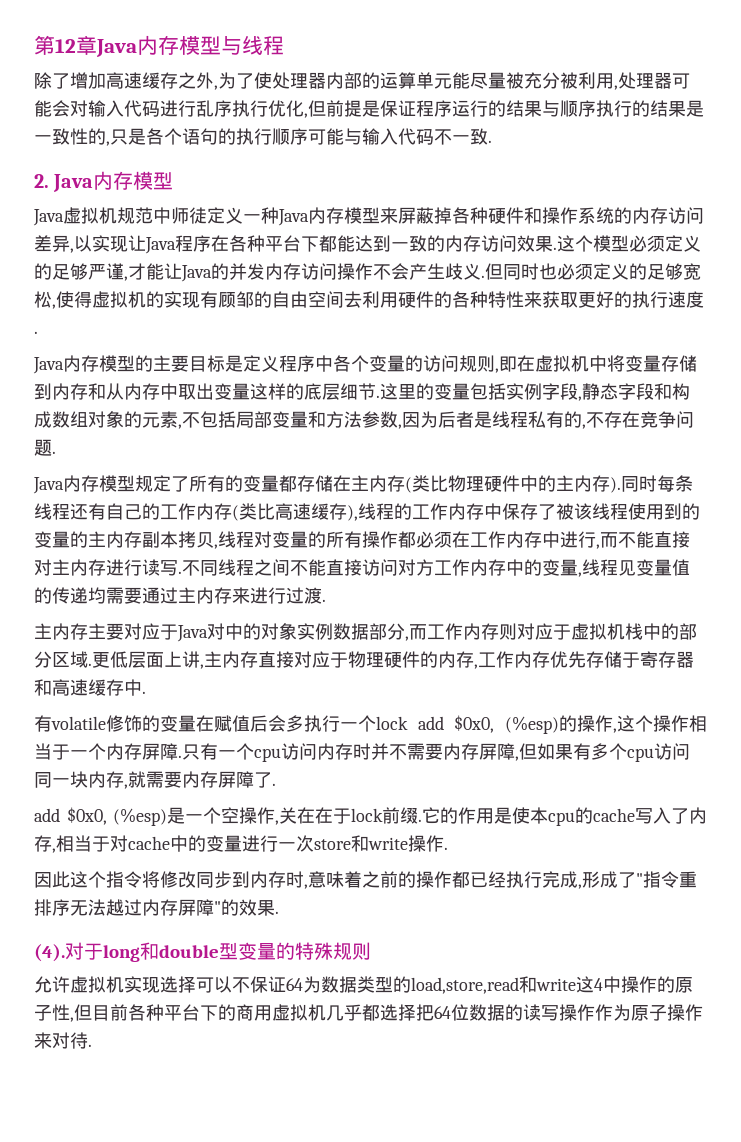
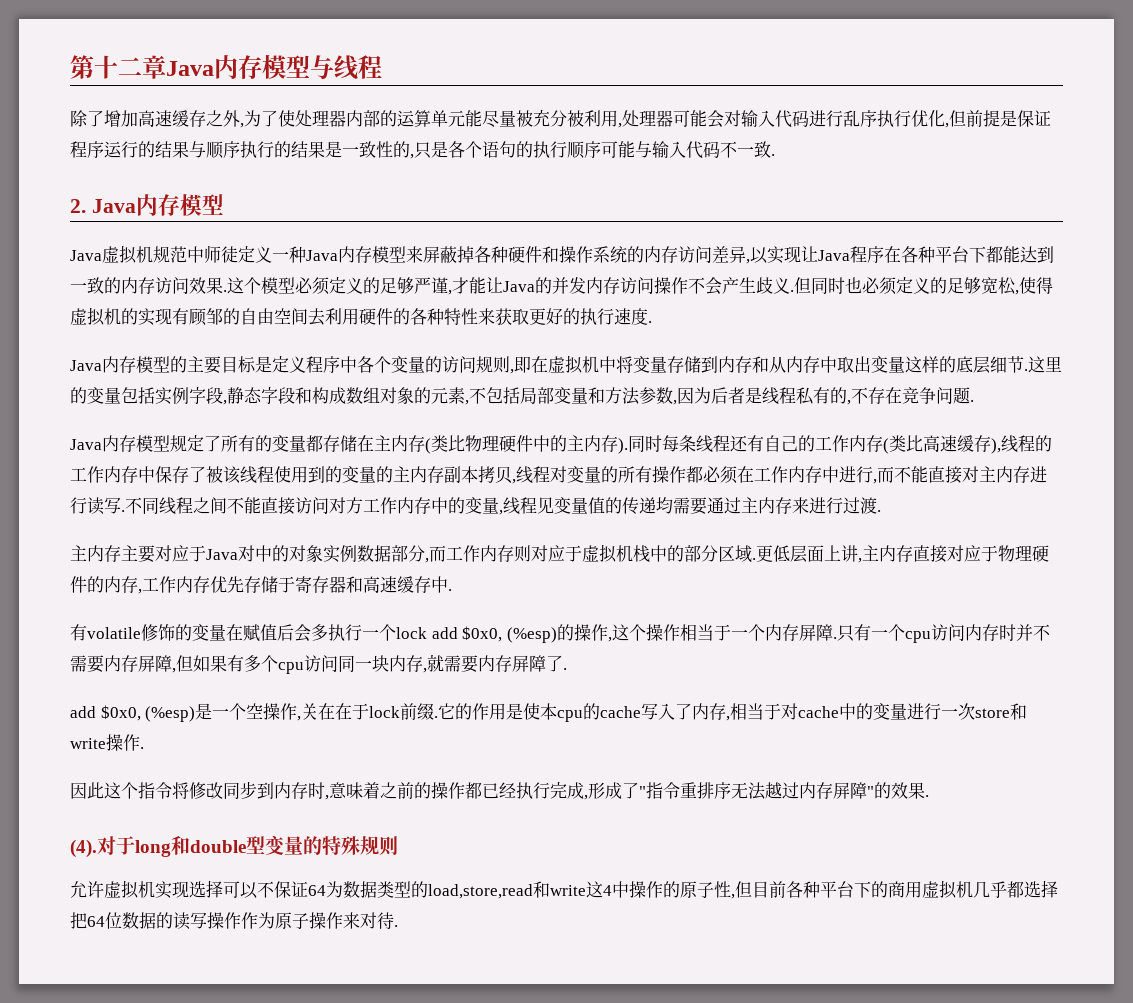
- 第12章Java内存模型与线程
+ 第十二章Java内存模型与线程

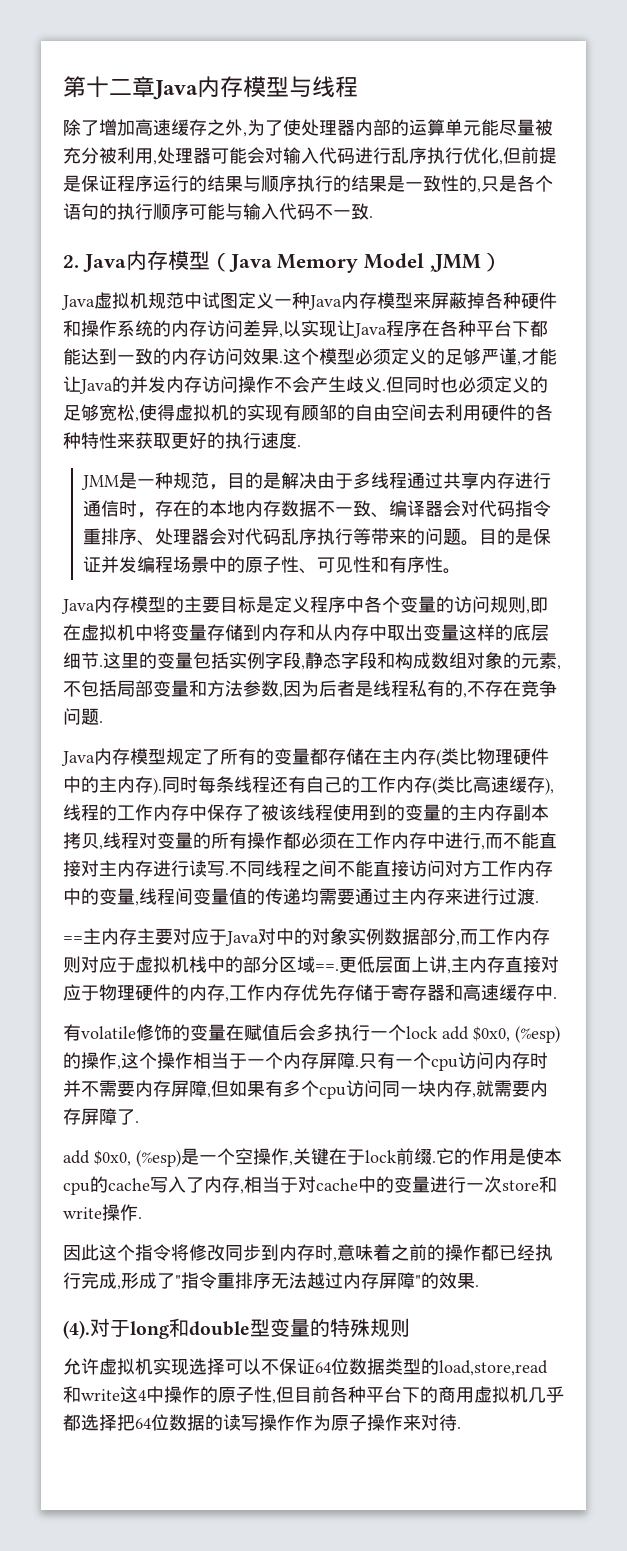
- 2. Java内存模型
+ 2. Java内存模型（Java Memory Model ,JMM）
- Java虚拟机规范中师徒定义一种Java内存模型来屏蔽掉各种硬件和操作系统的内存访问差异,以实现让Java程序在各种平台下都能达到一致的内存访问效果.
+ Java虚拟机规范中试图定义一种Java内存模型来屏蔽掉各种硬件和操作系统的内存访问差异,以实现让Java程序在各种平台下都能达到一致的内存访问效果.
+ JMM是一种规范，目的是解决由于多线程通过共享内存进行通信时，存在的本地内存数据不一致、编译器会对代码指令重排序、处理器会对代码乱序执行等带来的问题。目的是保证并发编程场景中的原子性、可见性和有序性。
- 不同线程之间不能直接访问对方工作内存中的变量,线程见变量值的传递均需要通过主内存来进行过渡.
+ 不同线程之间不能直接访问对方工作内存中的变量,线程间变量值的传递均需要通过主内存来进行过渡.
- 主内存主要对应于Java对中的对象实例数据部分,而工作内存则对应于虚拟机栈中的部分区域.
+ ==主内存主要对应于Java对中的对象实例数据部分,而工作内存则对应于虚拟机栈中的部分区域==.
- add $0x0, (%esp)是一个空操作,关在在于lock前缀.
+ add $0x0, (%esp)是一个空操作,关键在于lock前缀.
- 允许虚拟机实现选择可以不保证64为数据类型的load,store,read和write这4中操作的原子性,但目前各种平台下的商用虚拟机几乎都选择把64位数据的读写操作作为原子操作来对待.
+ 允许虚拟机实现选择可以不保证64位数据类型的load,store,read和write这4中操作的原子性,但目前各种平台下的商用虚拟机几乎都选择把64位数据的读写操作作为原子操作来对待.

